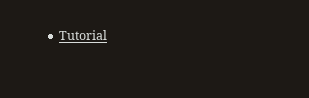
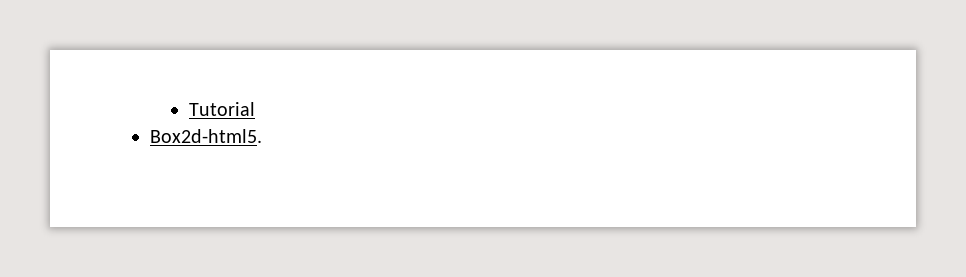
+ Box2d-html5.

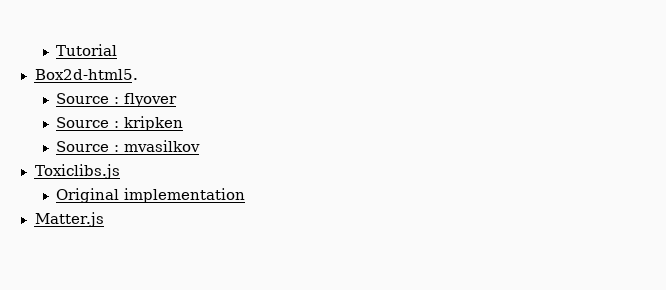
+ Source : flyover
+ Source : kripken
+ Source : mvasilkov
+ Toxiclibs.js
+ Original implementation
+ Matter.js

